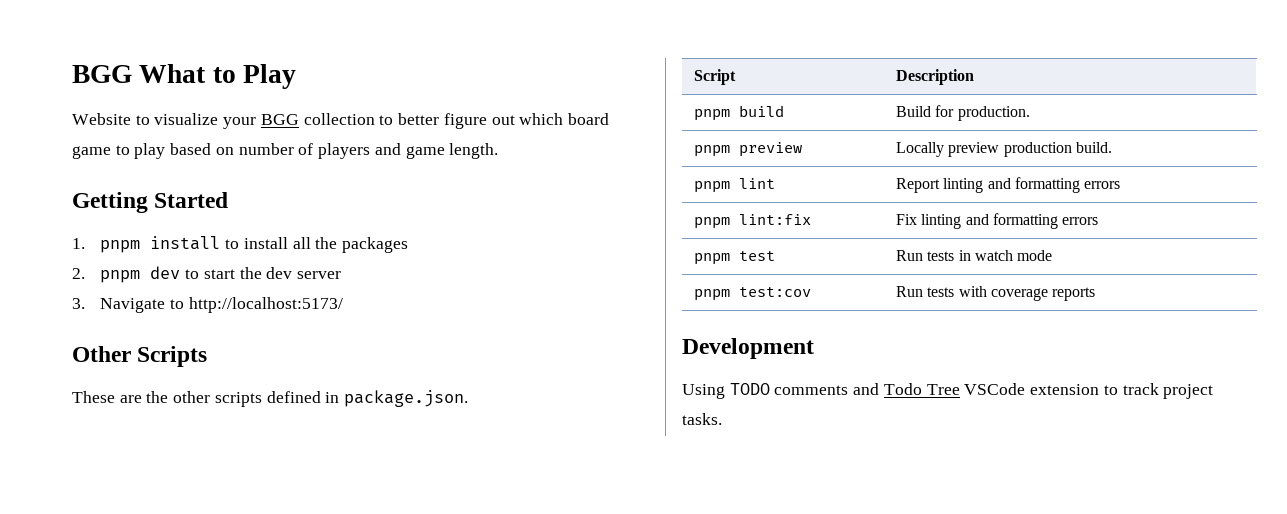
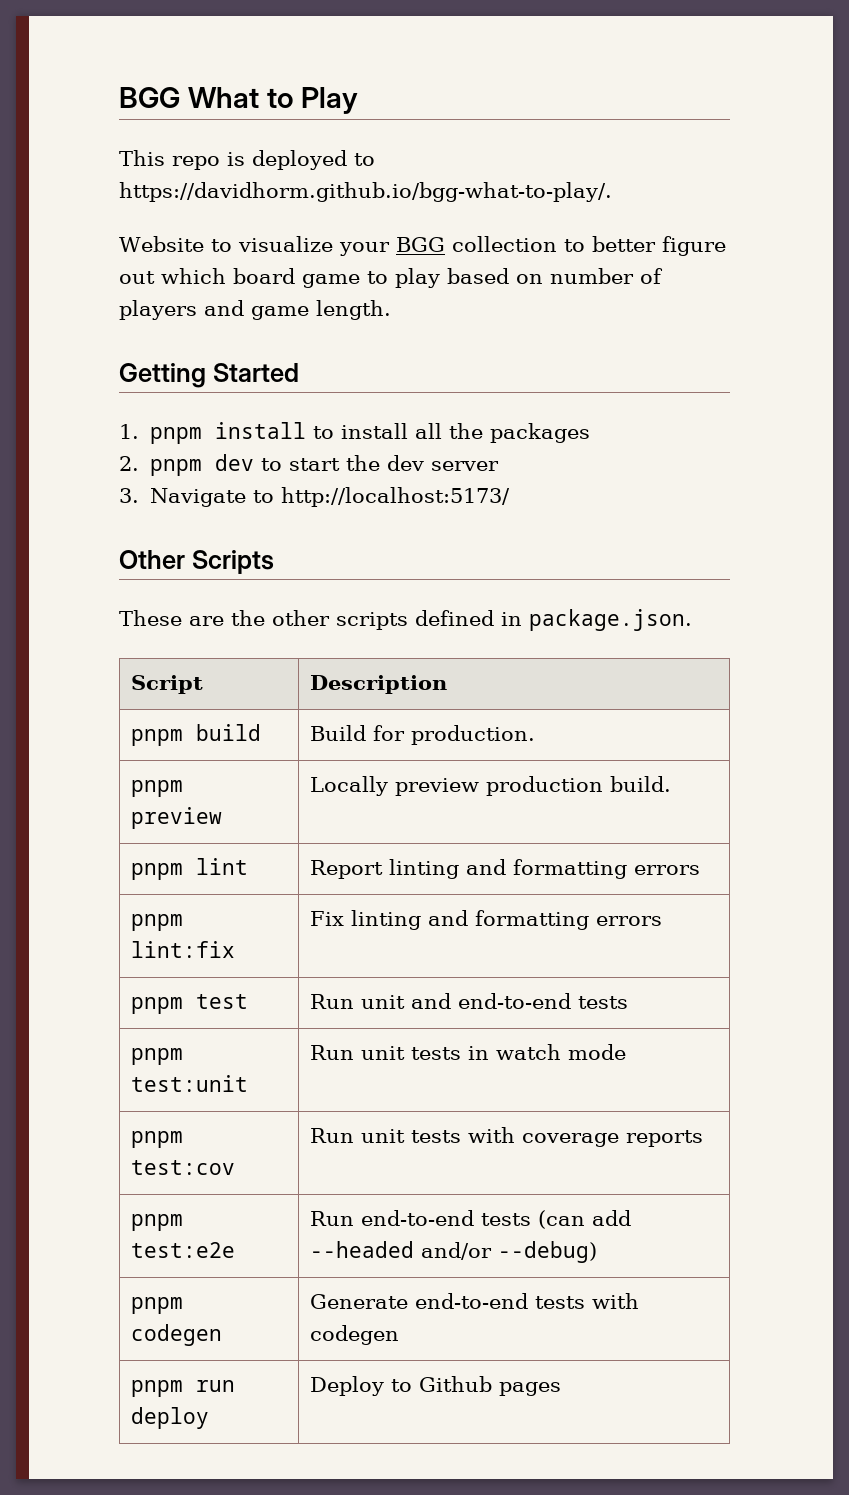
+ This repo is deployed to https://davidhorm.github.io/bgg-what-to-play/.
- pnpm test | Run tests in watch mode
+ pnpm test | Run unit and end-to-end tests
+ pnpm test:unit | Run unit tests in watch mode
- pnpm test:cov | Run tests with coverage reports
+ pnpm test:cov | Run unit tests with coverage reports
- Development
- Using TODO comments and Todo Tree VSCode extension to track project tasks.
+ pnpm test:e2e | Run end-to-end tests (can add --headed and/or --debug)
+ pnpm codegen | Generate end-to-end tests with codegen
+ pnpm run deploy | Deploy to Github pages

